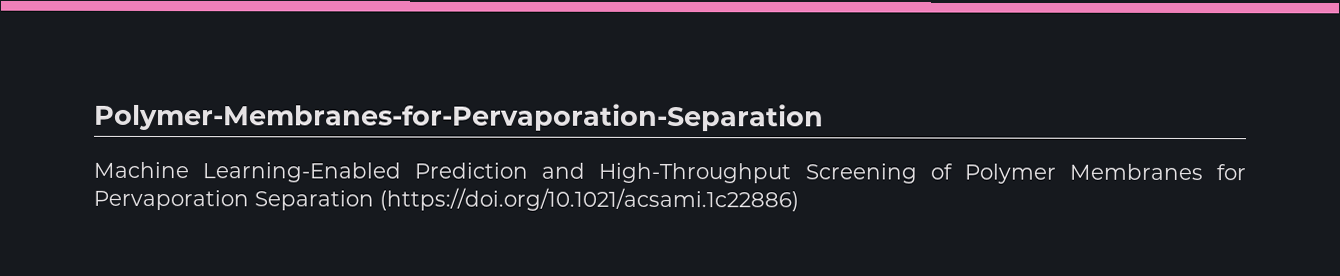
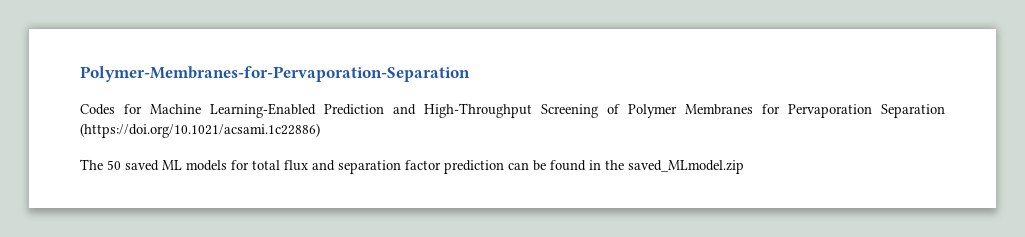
- Machine Learning-Enabled Prediction and High-Throughput Screening of Polymer Membranes for Pervaporation Separation (https://doi.org/10.1021/acsami.1c22886)
+ Codes for Machine Learning-Enabled Prediction and High-Throughput Screening of Polymer Membranes for Pervaporation Separation (https://doi.org/10.1021/acsami.1c22886)
+ The 50 saved ML models for total flux and separation factor prediction can be found in the saved_MLmodel.zip

